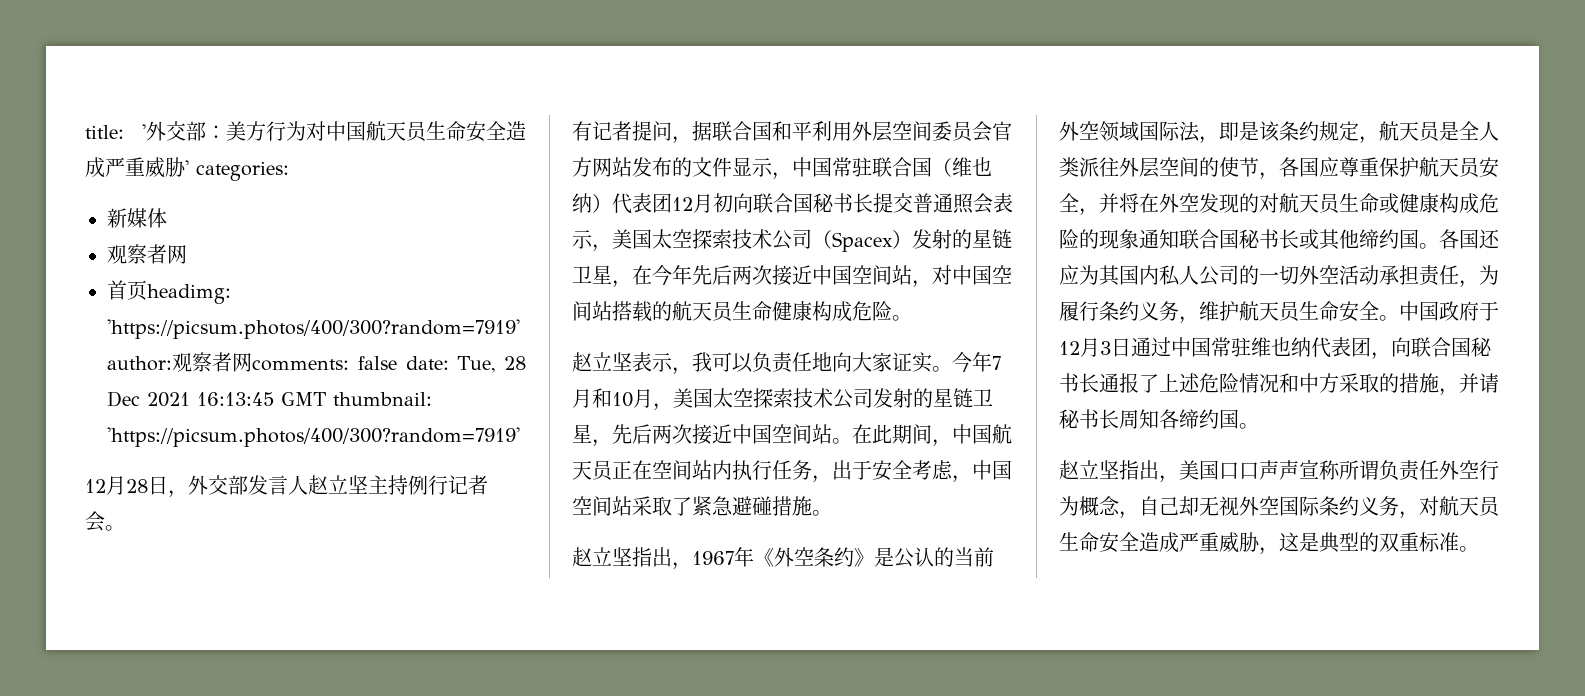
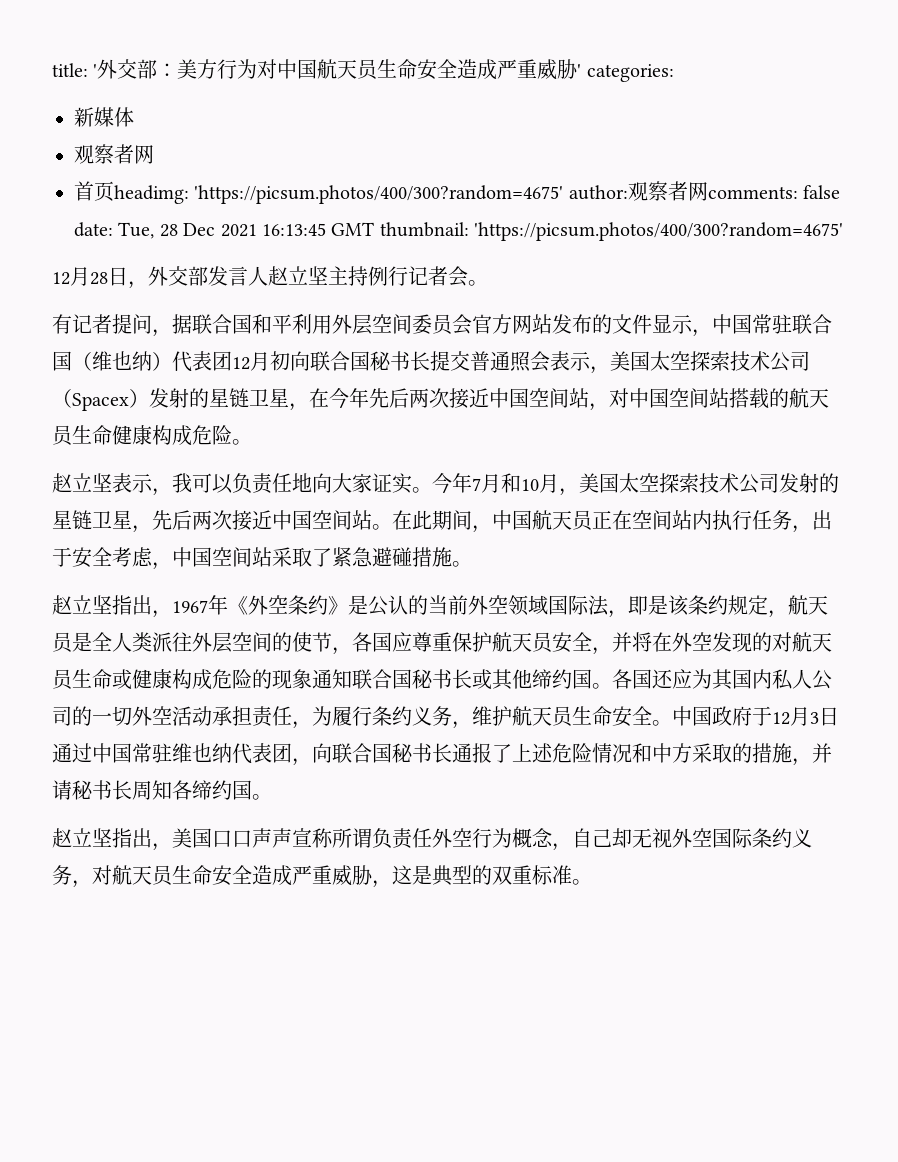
- 首页headimg: 'https://picsum.photos/400/300?random=7919' author:观察者网comments: false date: Tue, 28 Dec 2021 16:13:45 GMT thumbnail: 'https://picsum.photos/400/300?random=7919'
+ 首页headimg: 'https://picsum.photos/400/300?random=4675' author:观察者网comments: false date: Tue, 28 Dec 2021 16:13:45 GMT thumbnail: 'https://picsum.photos/400/300?random=4675'

